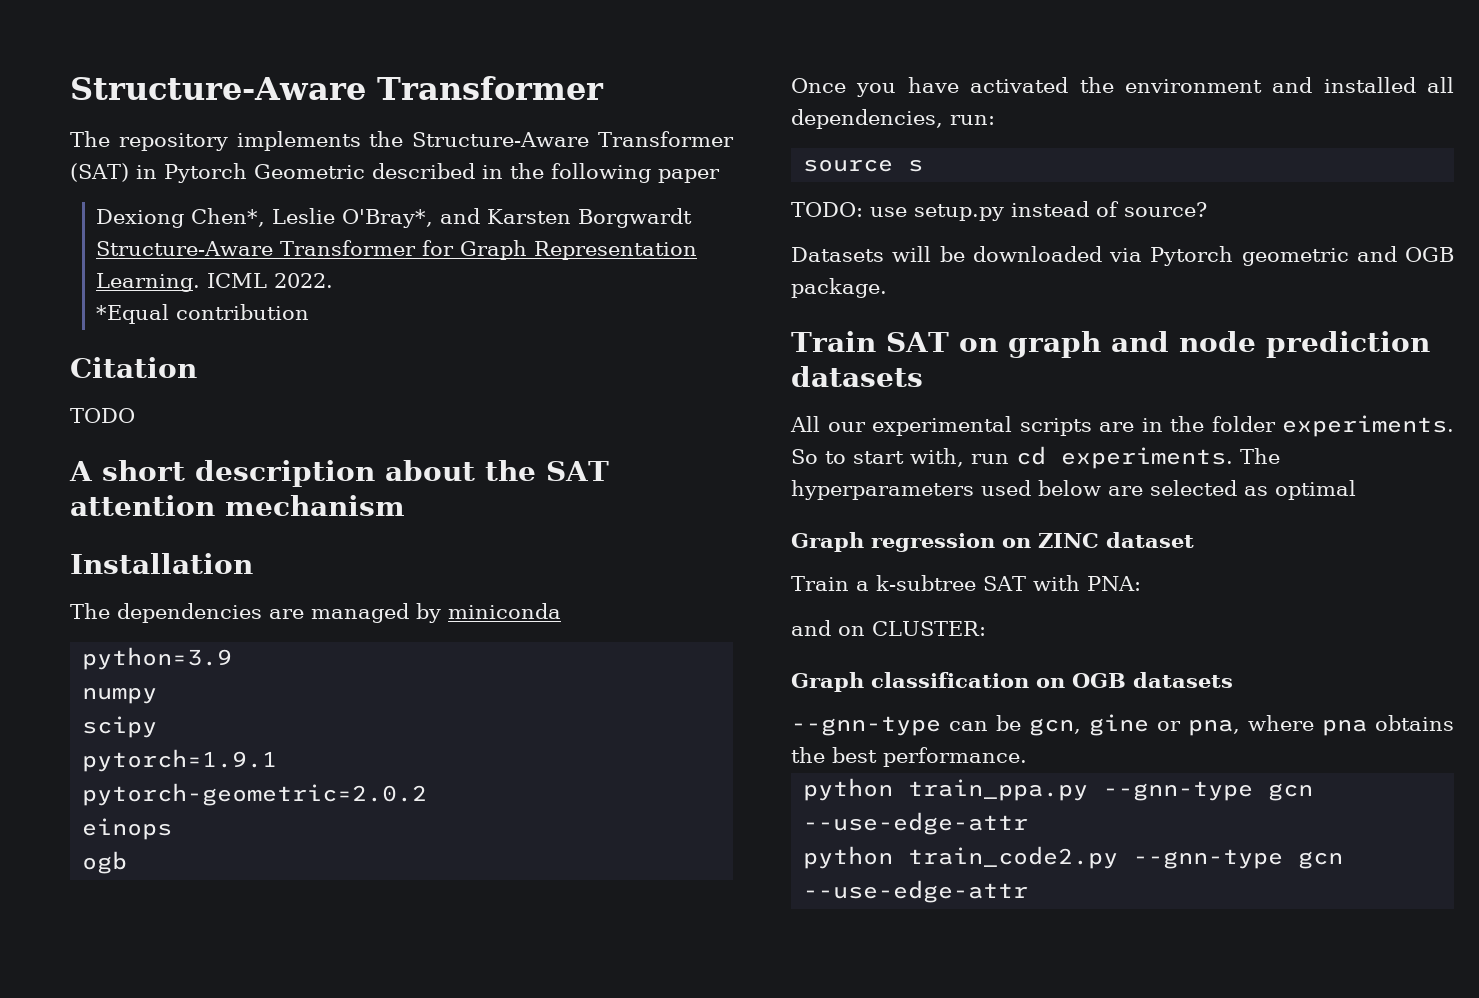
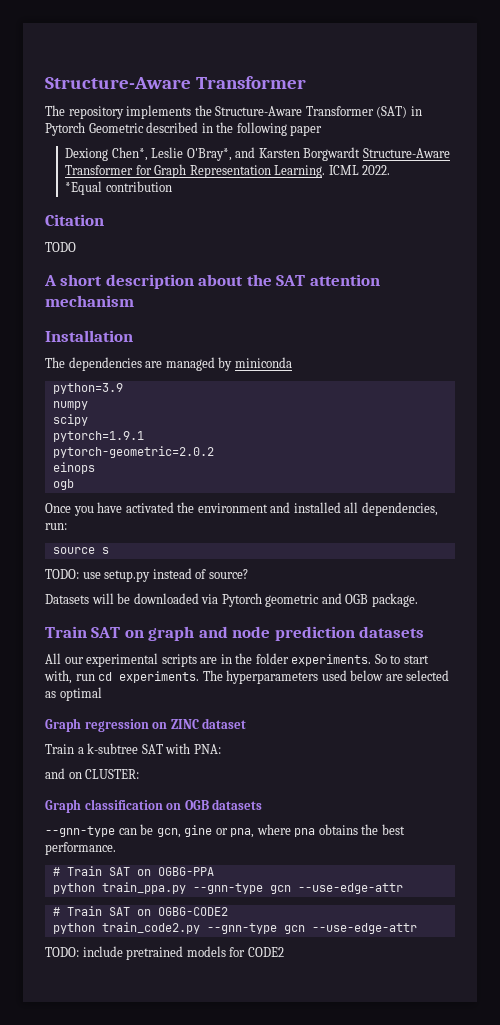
+ # Train SAT on OGBG-PPA
+ # Train SAT on OGBG-CODE2
+ TODO: include pretrained models for CODE2

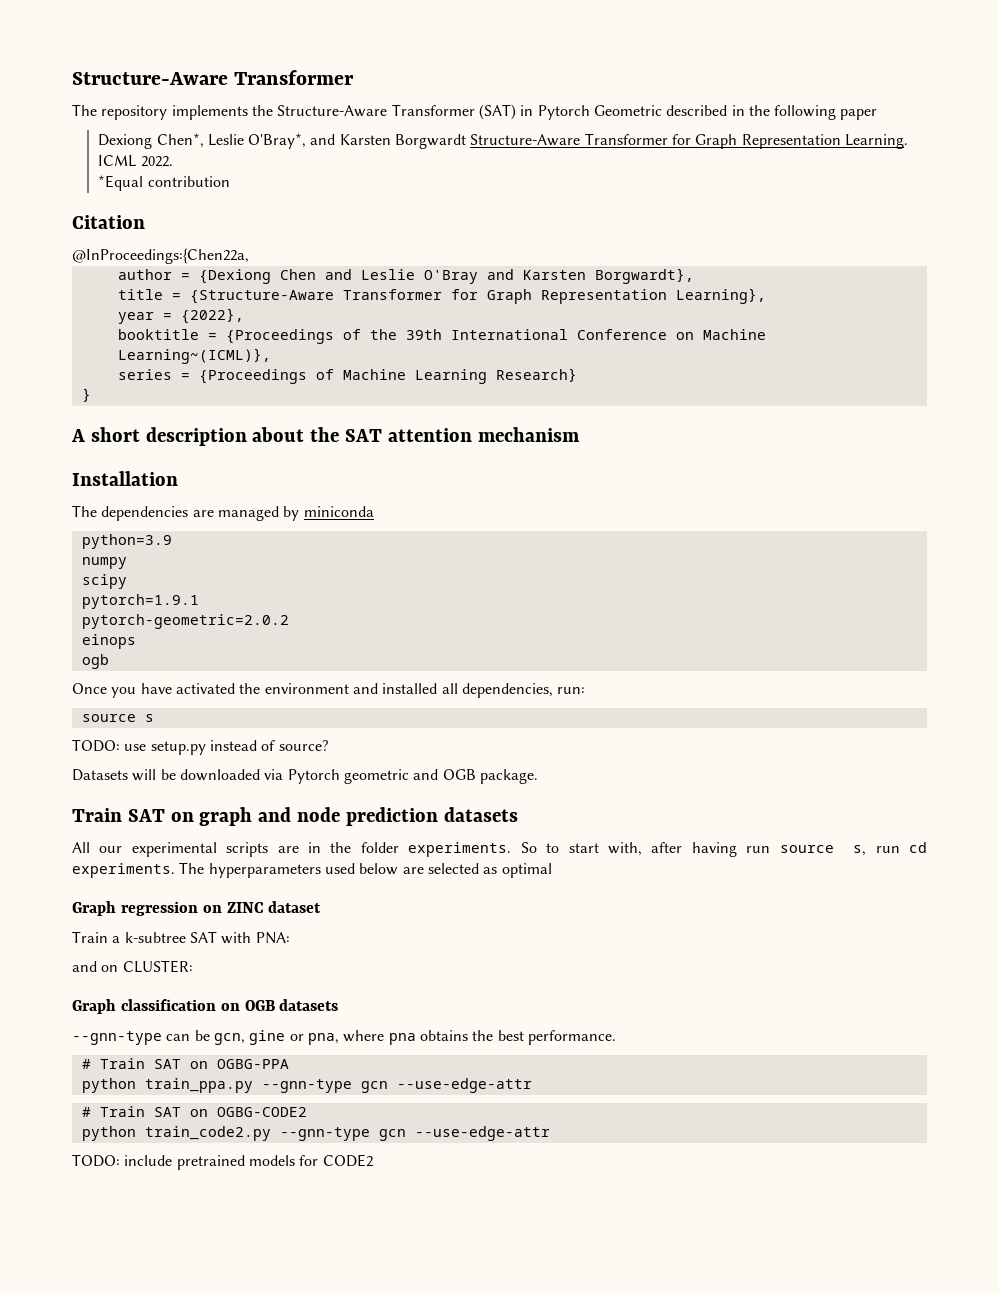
- TODO
+ @InProceedings:{Chen22a,
+ author = {Dexiong Chen and Leslie O'Bray and Karsten Borgwardt},
+ title = {Structure-Aware Transformer for Graph Representation Learning},
+ year = {2022},
+ booktitle = {Proceedings of the 39th International Conference on Machine Learning~(ICML)},
+ series = {Proceedings of Machine Learning Research}
+ }
- So to start with, run cd experiments.
+ So to start with, after having run source s, run cd experiments.

